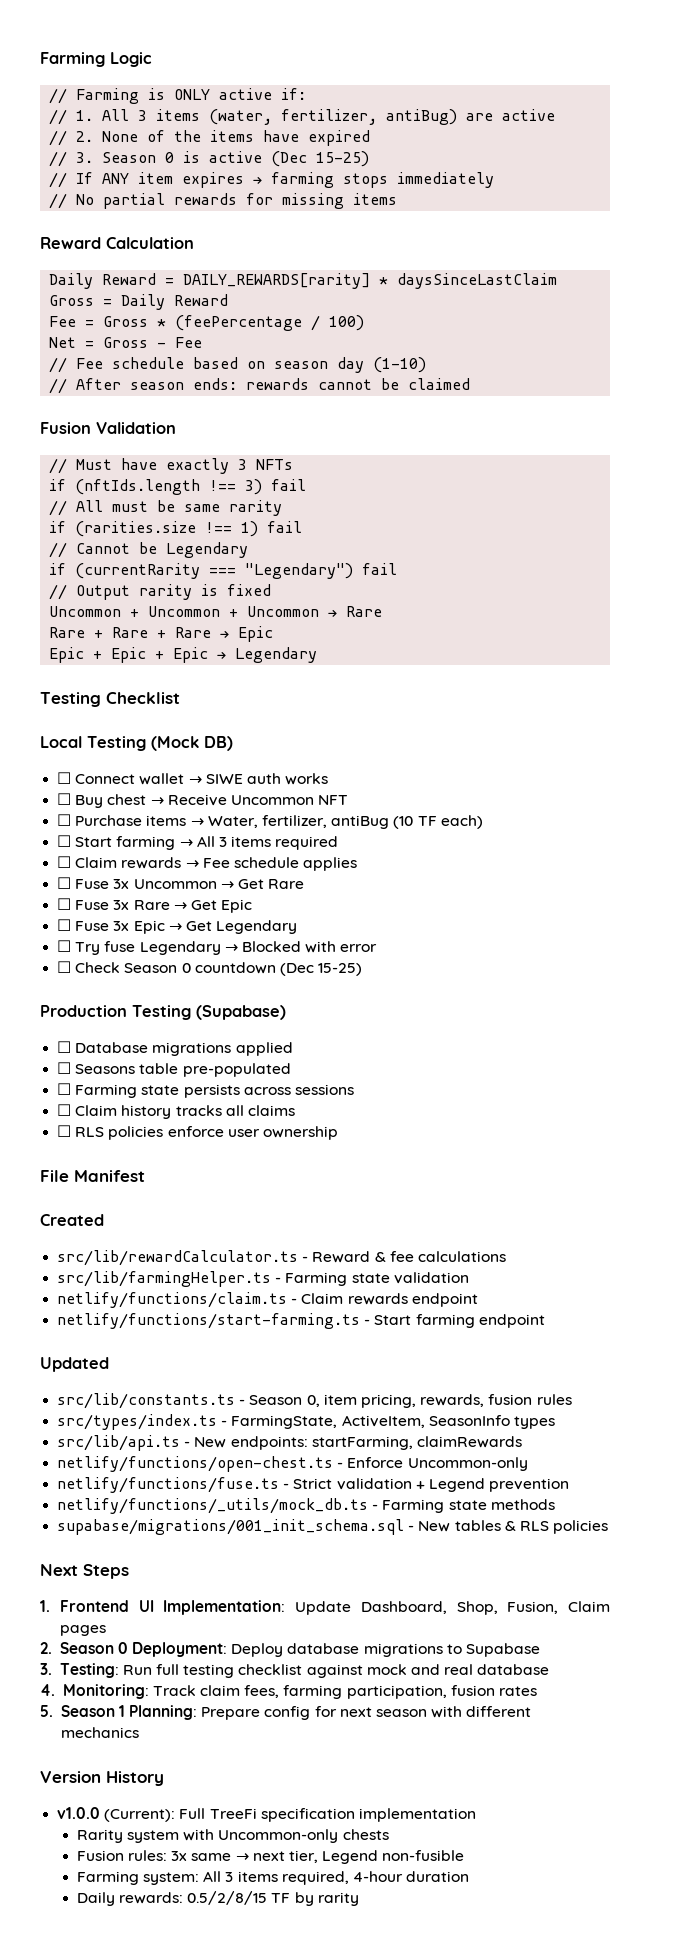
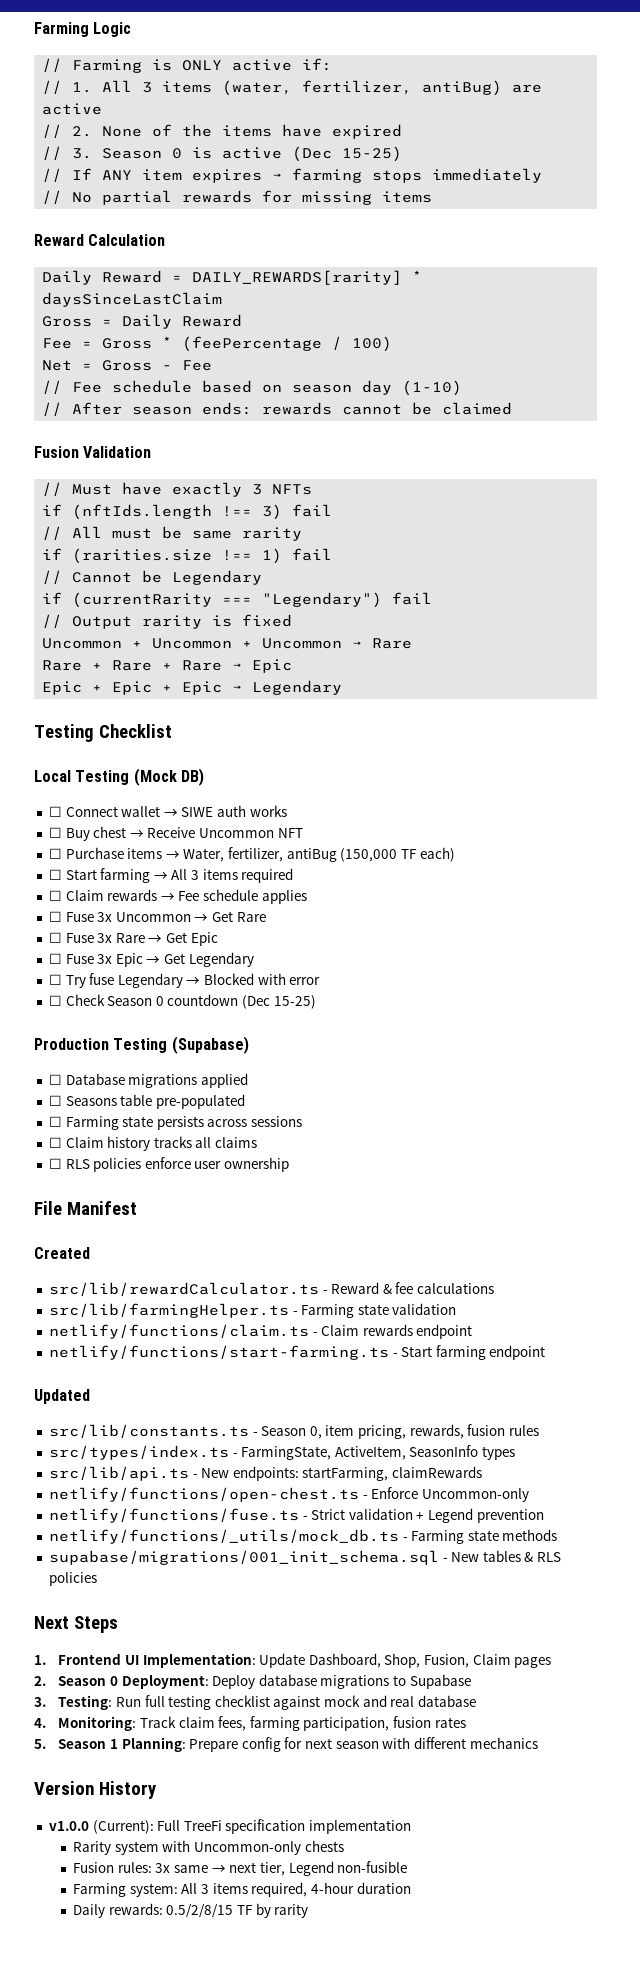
- ☐ Purchase items → Water, fertilizer, antiBug (10 TF each)
+ ☐ Purchase items → Water, fertilizer, antiBug (150,000 TF each)

